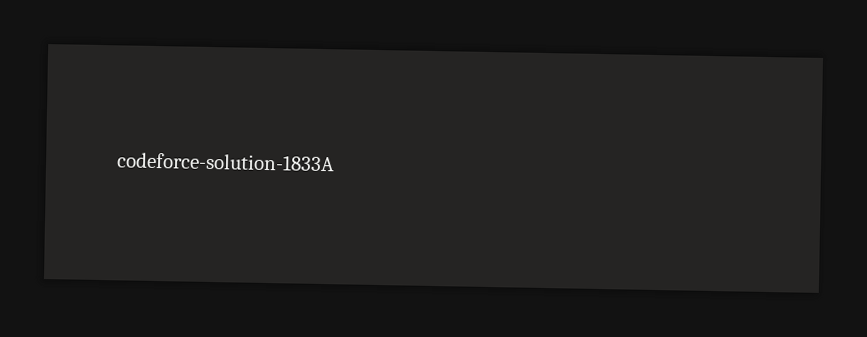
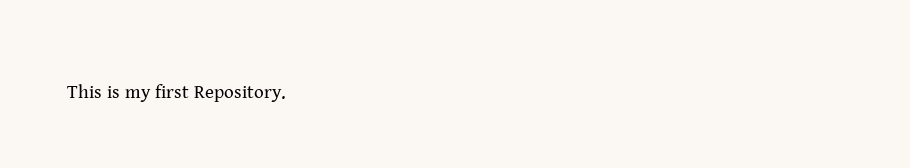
- codeforce-solution-1833A
+ This is my first Repository.

